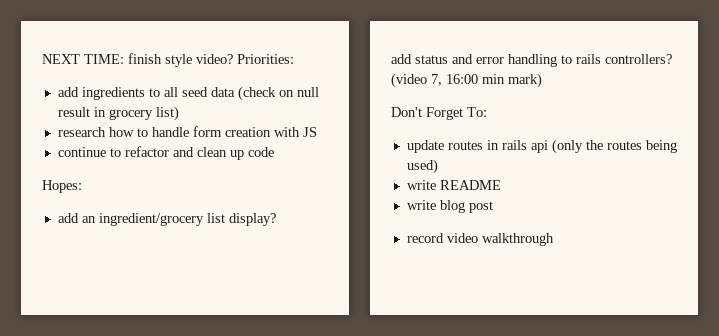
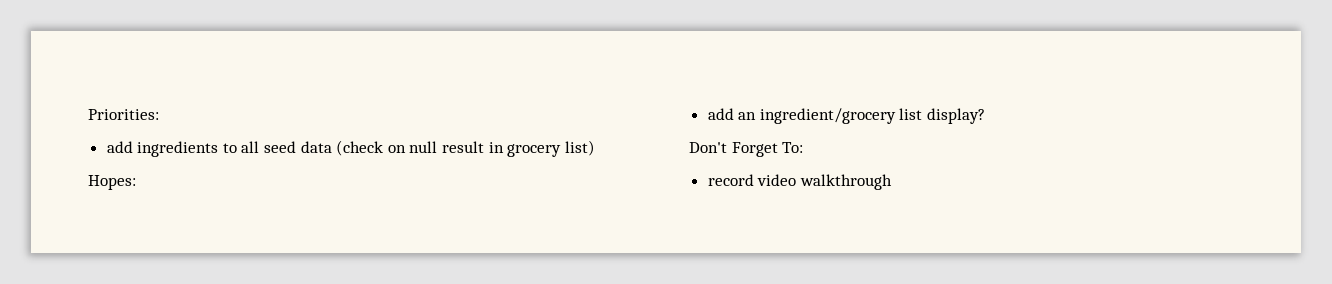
- NEXT TIME: finish style video?
- research how to handle form creation with JS
- continue to refactor and clean up code
- add status and error handling to rails controllers? (video 7, 16:00 min mark)
  Don't Forget To:
- update routes in rails api (only the routes being used)
- write README
- write blog post

